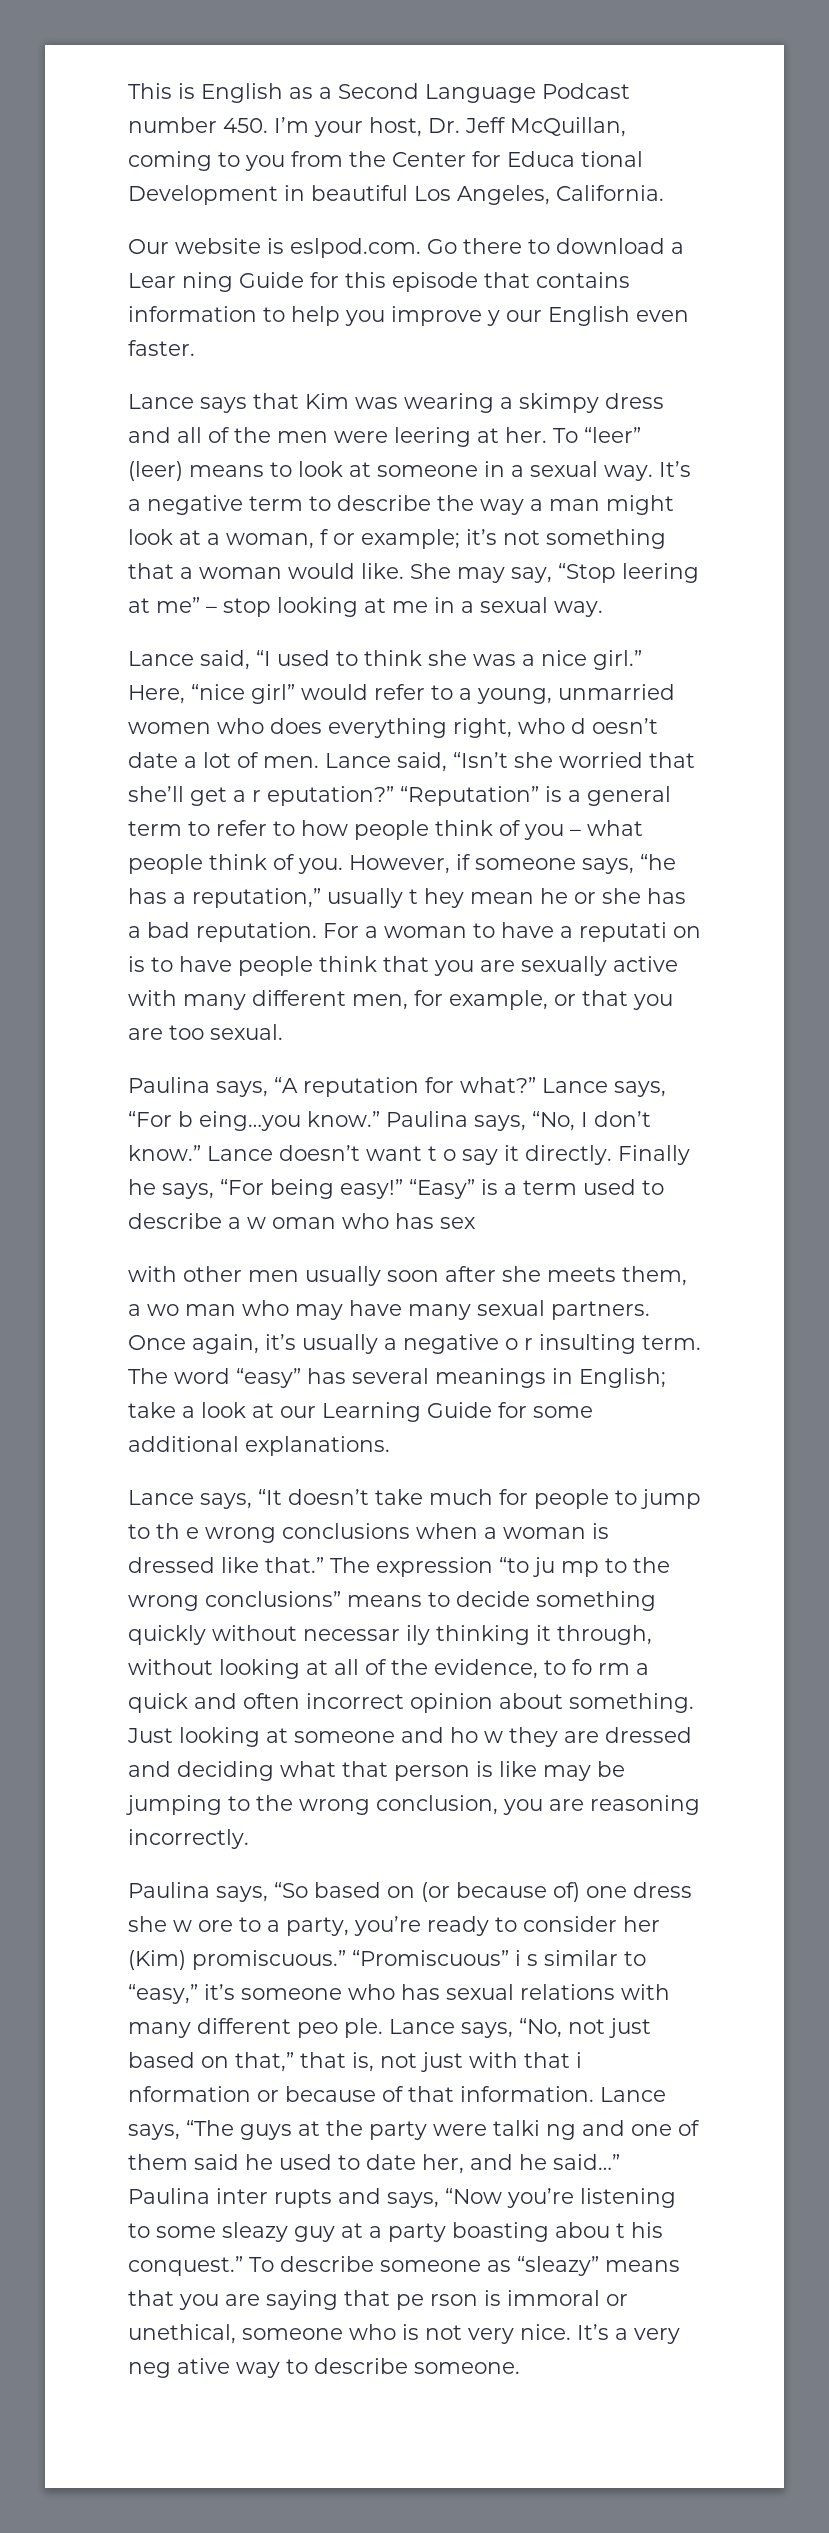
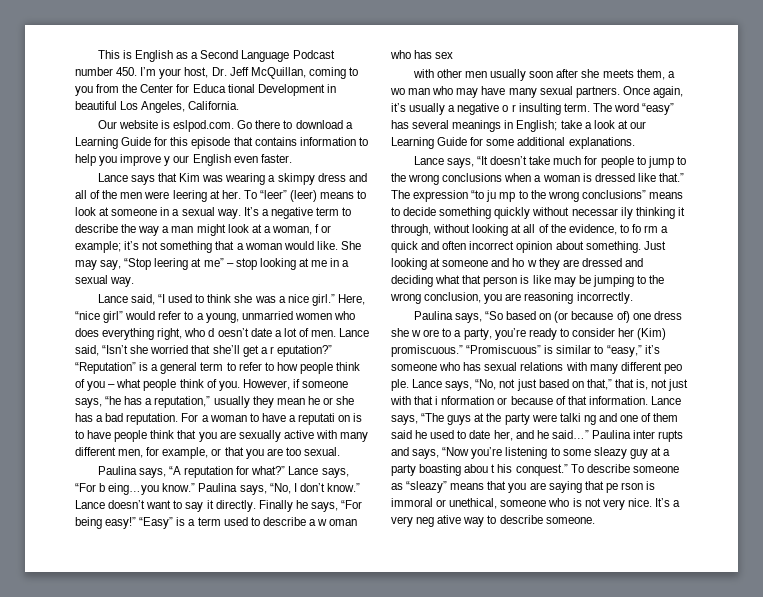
- Our website is eslpod.com. Go there to download a Lear ning Guide for this episode that contains information to help you improve y our English even faster.
+ Our website is eslpod.com. Go there to download a Learning Guide for this episode that contains information to help you improve y our English even faster.
- However, if someone says, “he has a reputation,” usually t hey mean he or she has a bad reputation.
+ However, if someone says, “he has a reputation,” usually they mean he or she has a bad reputation.
- Lance doesn’t want t o say it directly.
+ Lance doesn’t want to say it directly.
- Lance says, “It doesn’t take much for people to jump to th e wrong conclusions when a woman is dressed like that.”
+ Lance says, “It doesn’t take much for people to jump to the wrong conclusions when a woman is dressed like that.”
- “Promiscuous” i s similar to “easy,” it’s someone who has sexual relations with many different peo ple.
+ “Promiscuous” is similar to “easy,” it’s someone who has sexual relations with many different peo ple.

